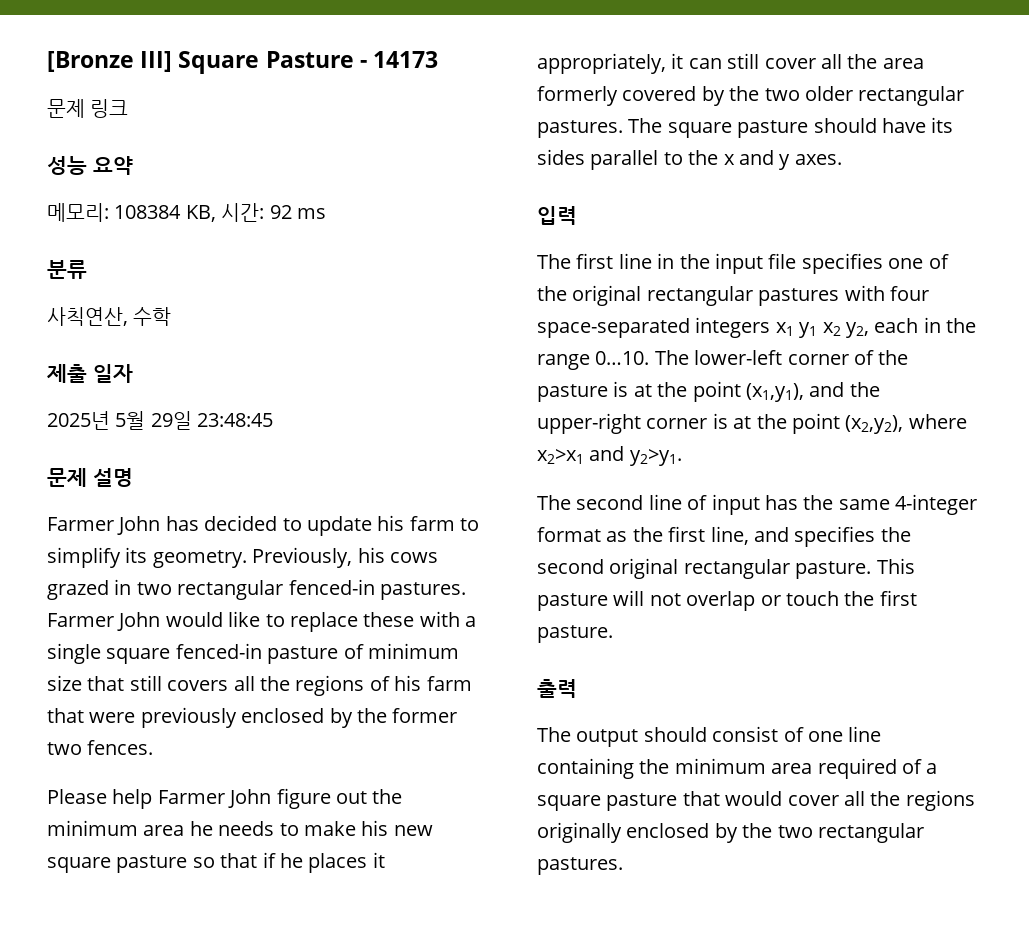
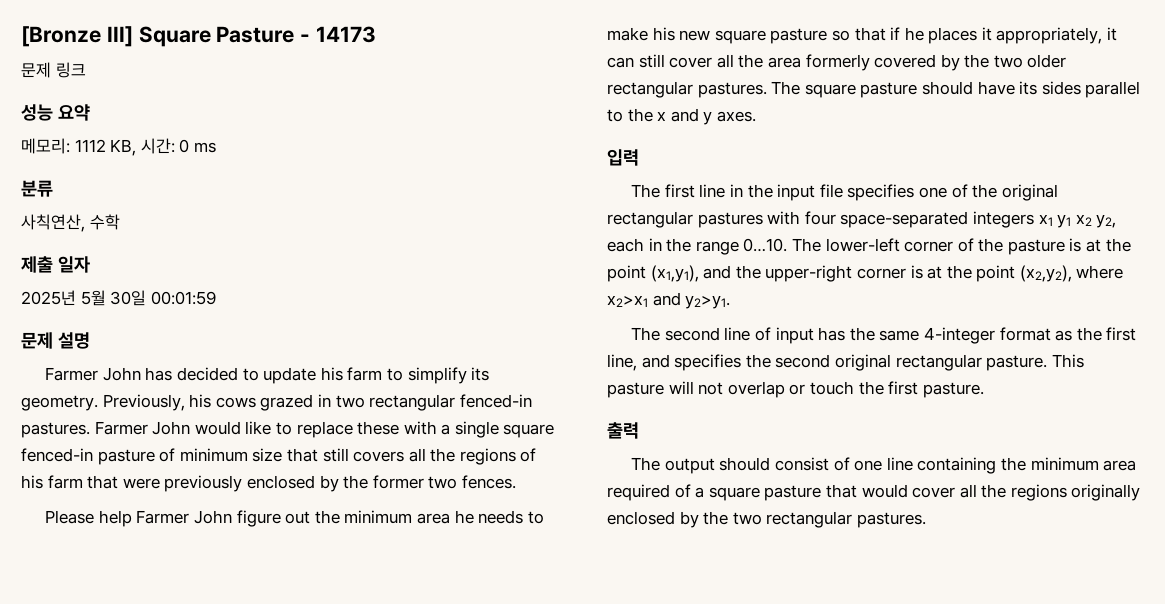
- 메모리: 108384 KB, 시간: 92 ms
+ 메모리: 1112 KB, 시간: 0 ms
- 2025년 5월 29일 23:48:45
+ 2025년 5월 30일 00:01:59

